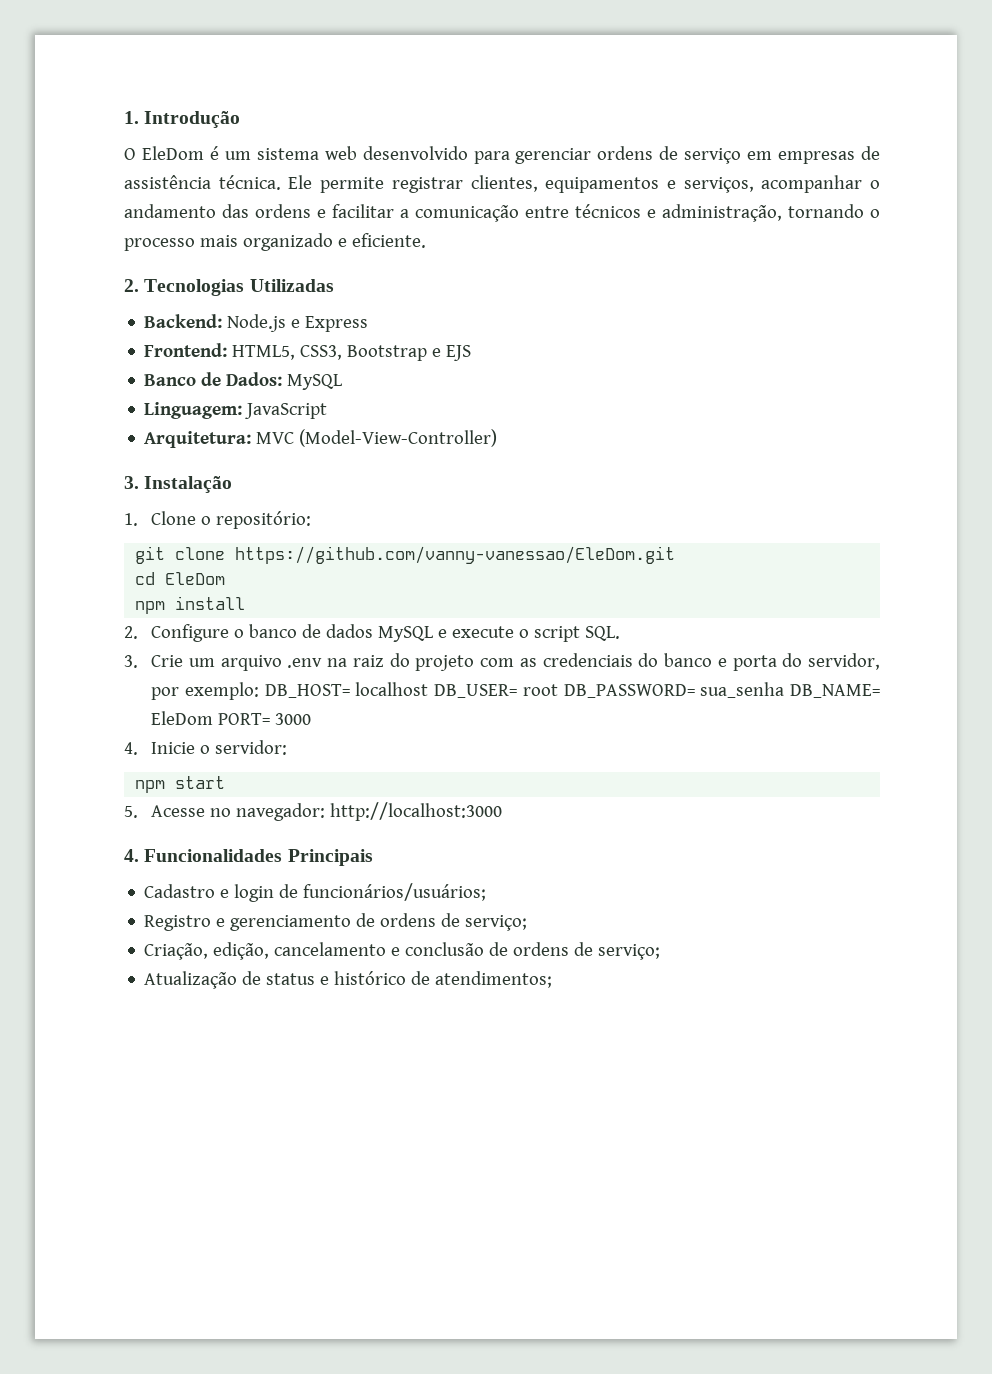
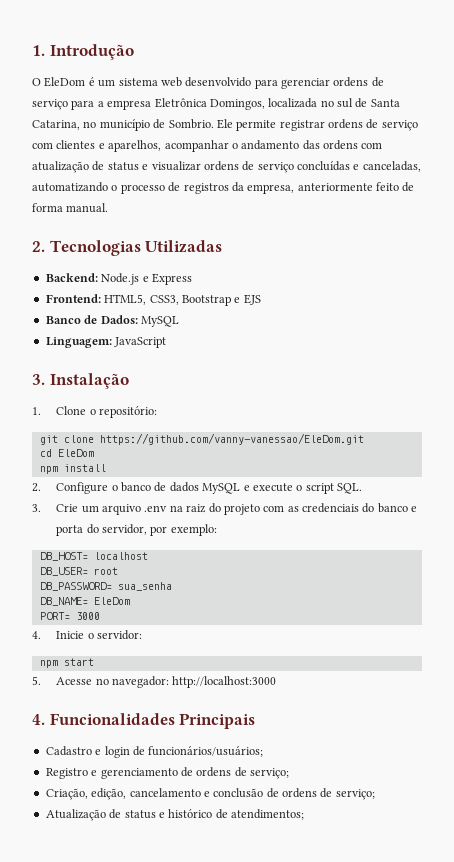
- O EleDom é um sistema web desenvolvido para gerenciar ordens de serviço em empresas de assistência técnica. Ele permite registrar clientes, equipamentos e serviços, acompanhar o andamento das ordens e facilitar a comunicação entre técnicos e administração, tornando o processo mais organizado e eficiente.
+ O EleDom é um sistema web desenvolvido para gerenciar ordens de serviço para a empresa Eletrônica Domingos, localizada no sul de Santa Catarina, no município de Sombrio. Ele permite registrar ordens de serviço com clientes e aparelhos, acompanhar o andamento das ordens com atualização de status e visualizar ordens de serviço concluídas e canceladas, automatizando o processo de registros da empresa, anteriormente feito de forma manual.
- Arquitetura: MVC (Model-View-Controller)
- 3. Crie um arquivo .env na raiz do projeto com as credenciais do banco e porta do servidor, por exemplo: DB_HOST= localhost DB_USER= root DB_PASSWORD= sua_senha DB_NAME= EleDom PORT= 3000
+ 3. Crie um arquivo .env na raiz do projeto com as credenciais do banco e porta do servidor, por exemplo:
+ DB_HOST= localhost
+ DB_USER= root
+ DB_PASSWORD= sua_senha
+ DB_NAME= EleDom
+ PORT= 3000

